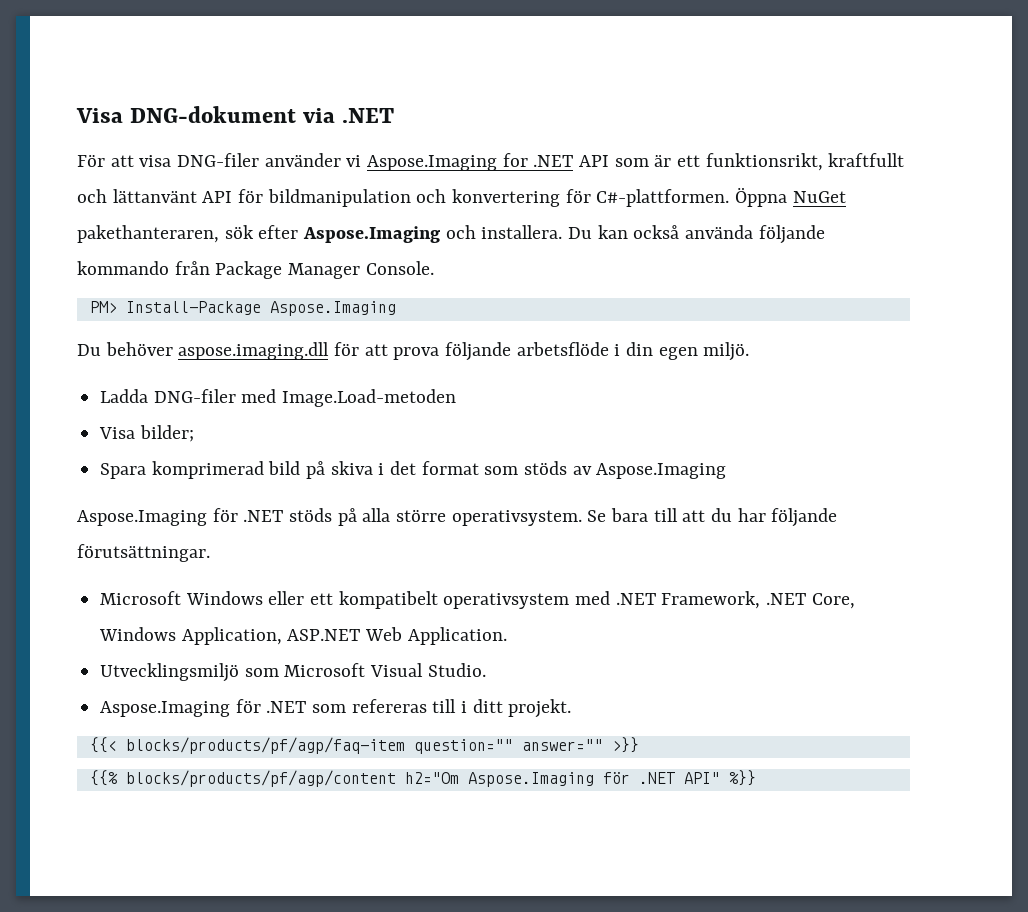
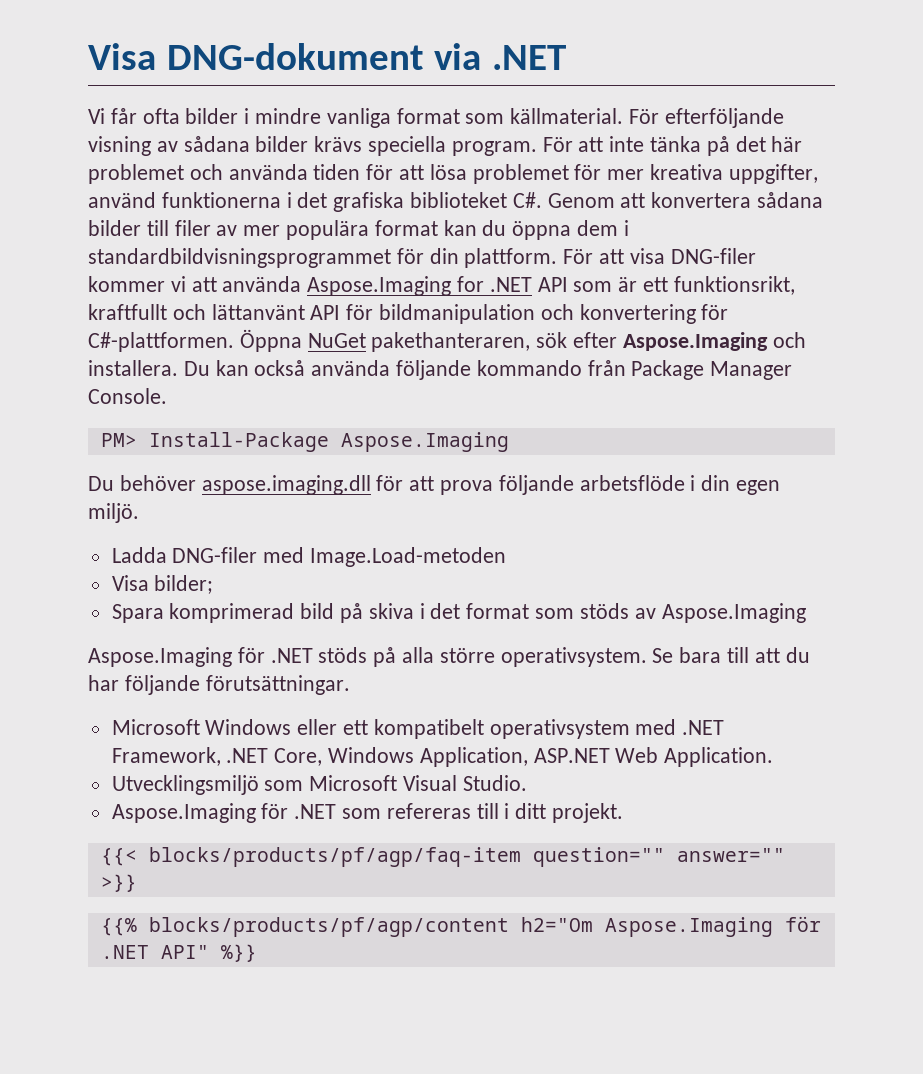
- För att visa DNG-filer använder vi Aspose.Imaging for .NET API som är ett funktionsrikt, kraftfullt och lättanvänt API för bildmanipulation och konvertering för C#-plattformen.
+ Vi får ofta bilder i mindre vanliga format som källmaterial. För efterföljande visning av sådana bilder krävs speciella program. För att inte tänka på det här problemet och använda tiden för att lösa problemet för mer kreativa uppgifter, använd funktionerna i det grafiska biblioteket C#. Genom att konvertera sådana bilder till filer av mer populära format kan du öppna dem i standardbildvisningsprogrammet för din plattform. För att visa DNG-filer kommer vi att använda Aspose.Imaging for .NET API som är ett funktionsrikt, kraftfullt och lättanvänt API för bildmanipulation och konvertering för C#-plattformen.

